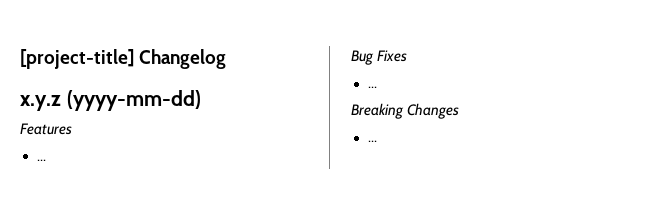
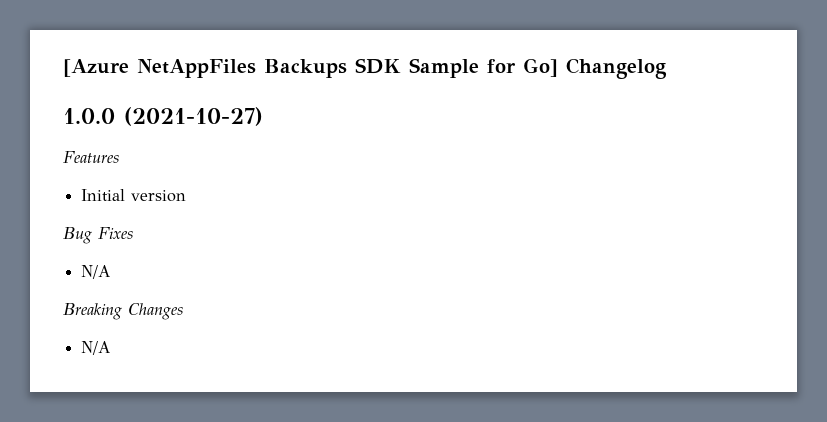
- [project-title] Changelog
+ [Azure NetAppFiles Backups SDK Sample for Go] Changelog
- x.y.z (yyyy-mm-dd)
+ 1.0.0 (2021-10-27)
  Features
- ...
+ Initial version
  Bug Fixes
- ...
+ N/A
  Breaking Changes
- ...
+ N/A

